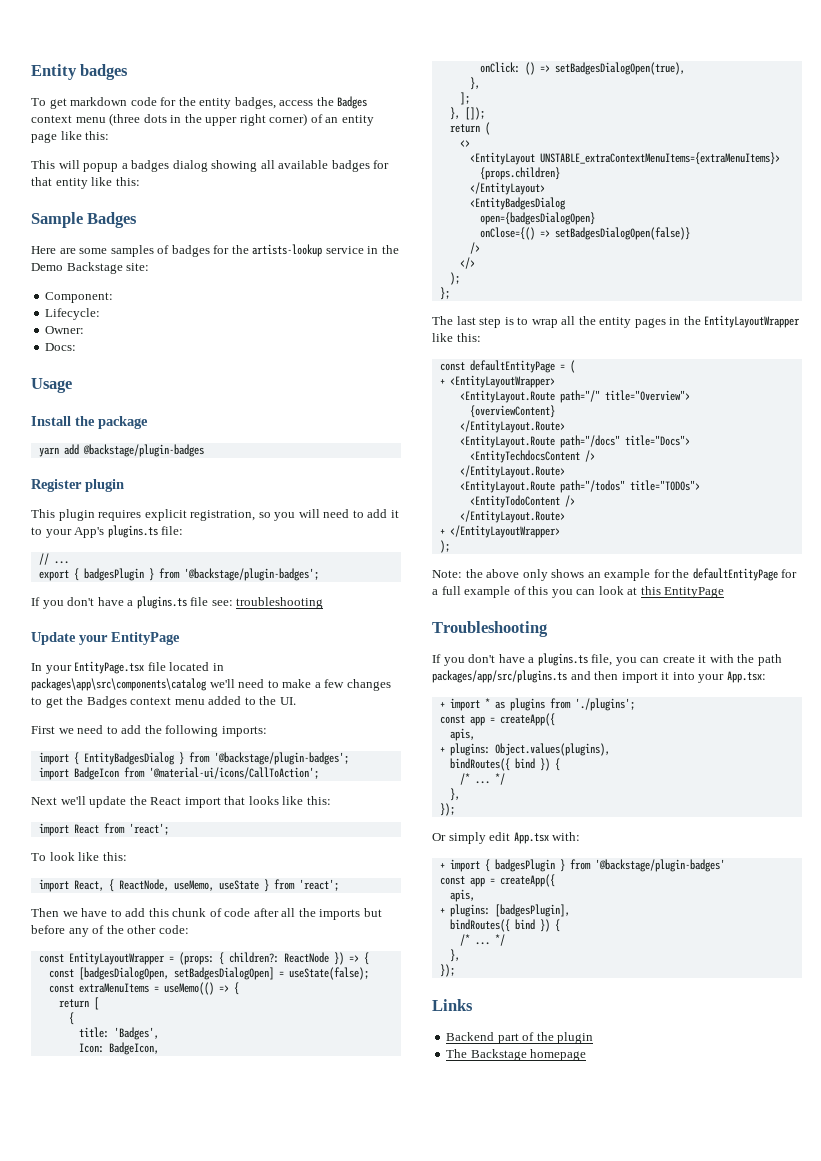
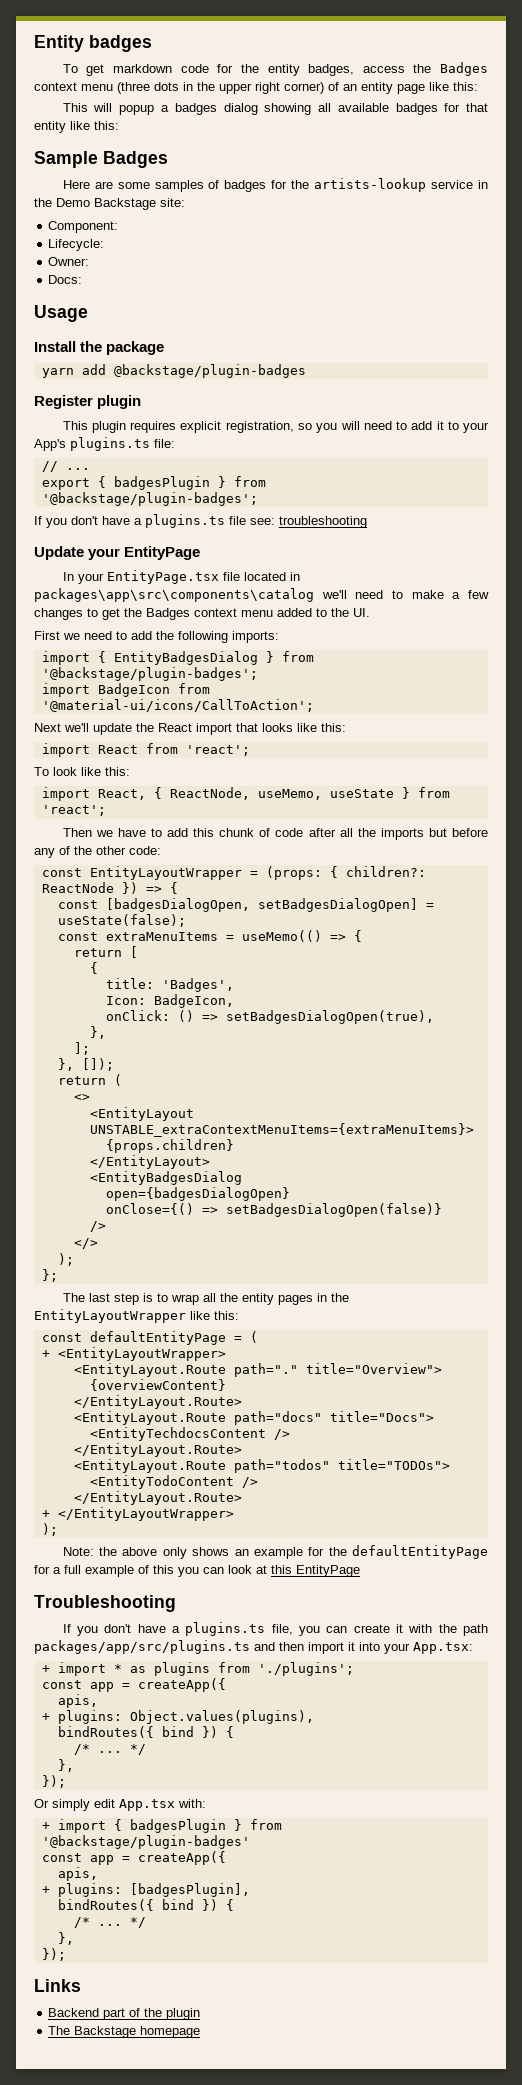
- <EntityLayout.Route path="/" title="Overview">
+ <EntityLayout.Route path="." title="Overview">
- <EntityLayout.Route path="/docs" title="Docs">
+ <EntityLayout.Route path="docs" title="Docs">
- <EntityLayout.Route path="/todos" title="TODOs">
+ <EntityLayout.Route path="todos" title="TODOs">

